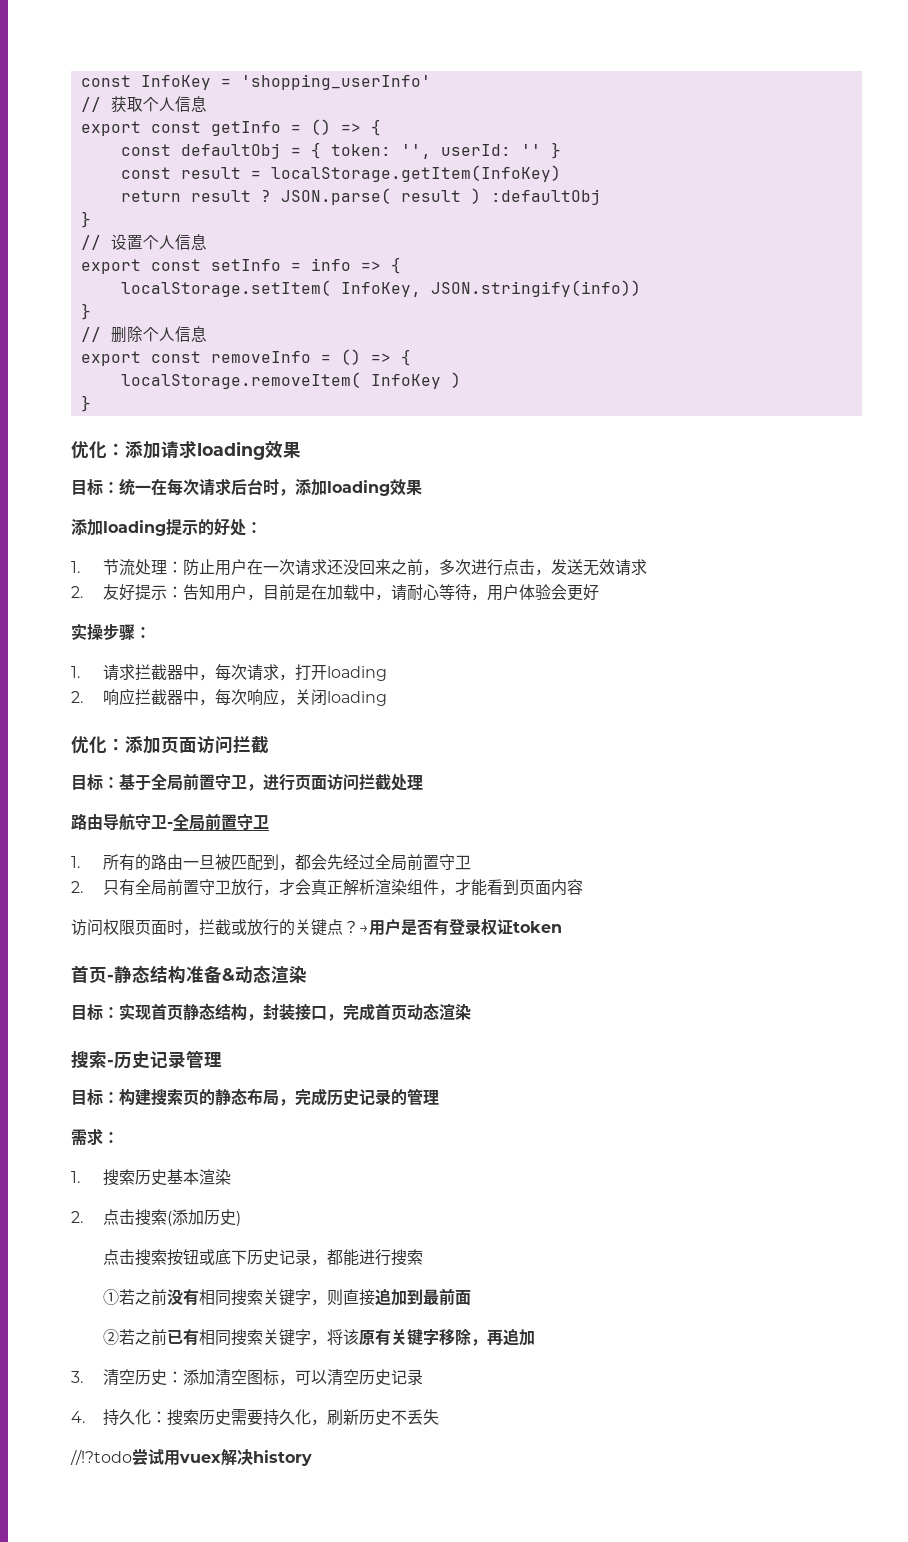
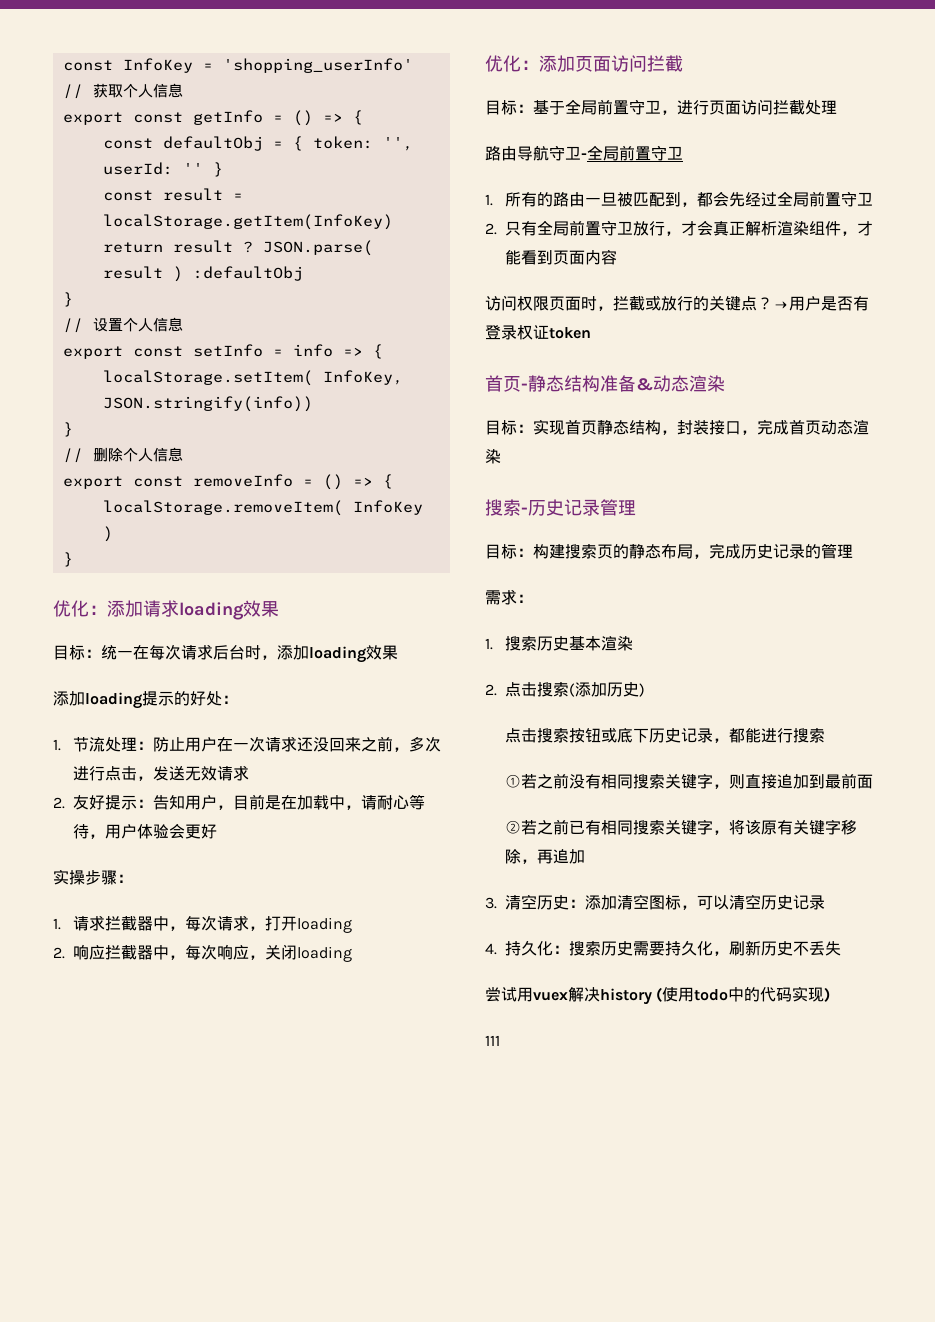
- //!?todo尝试用vuex解决history
+ 尝试用vuex解决history (使用todo中的代码实现)
+ 111

